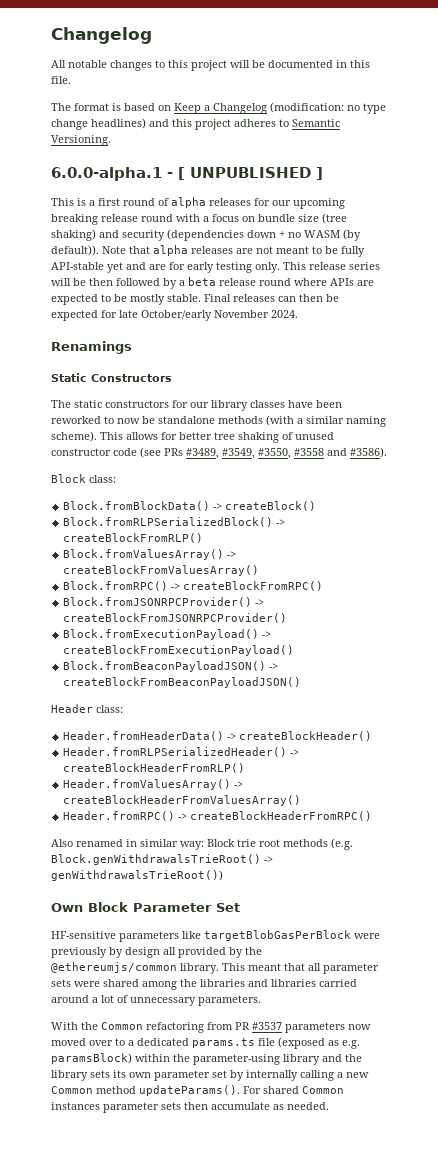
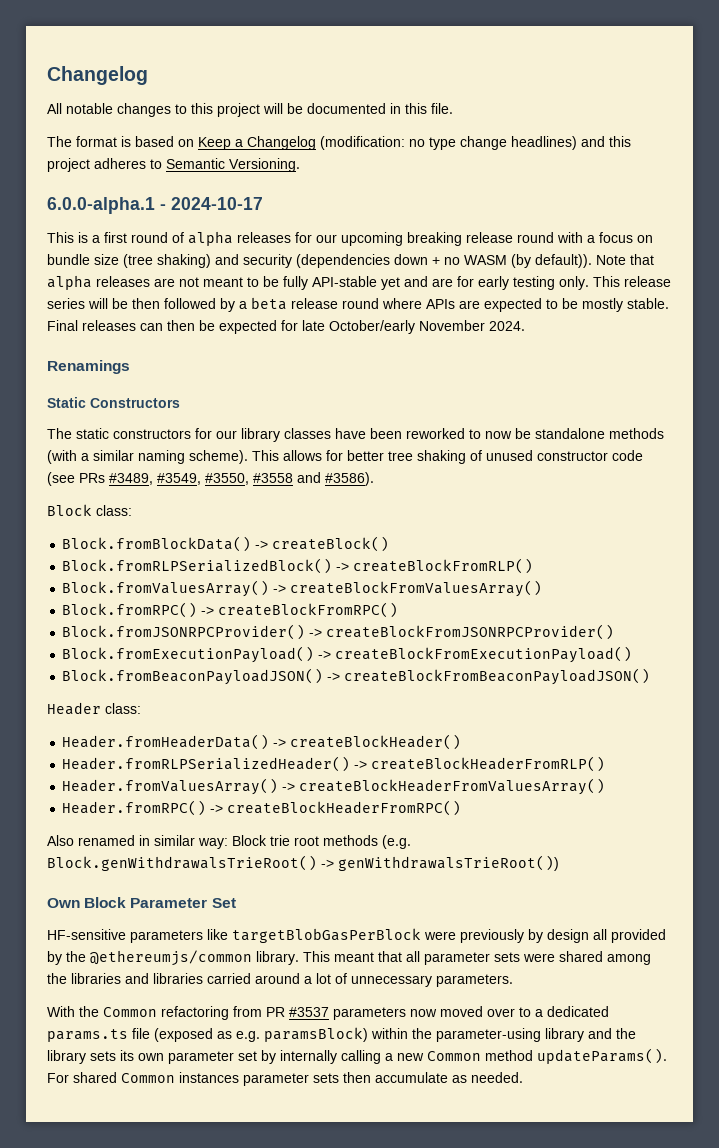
- 6.0.0-alpha.1 - [ UNPUBLISHED ]
+ 6.0.0-alpha.1 - 2024-10-17

